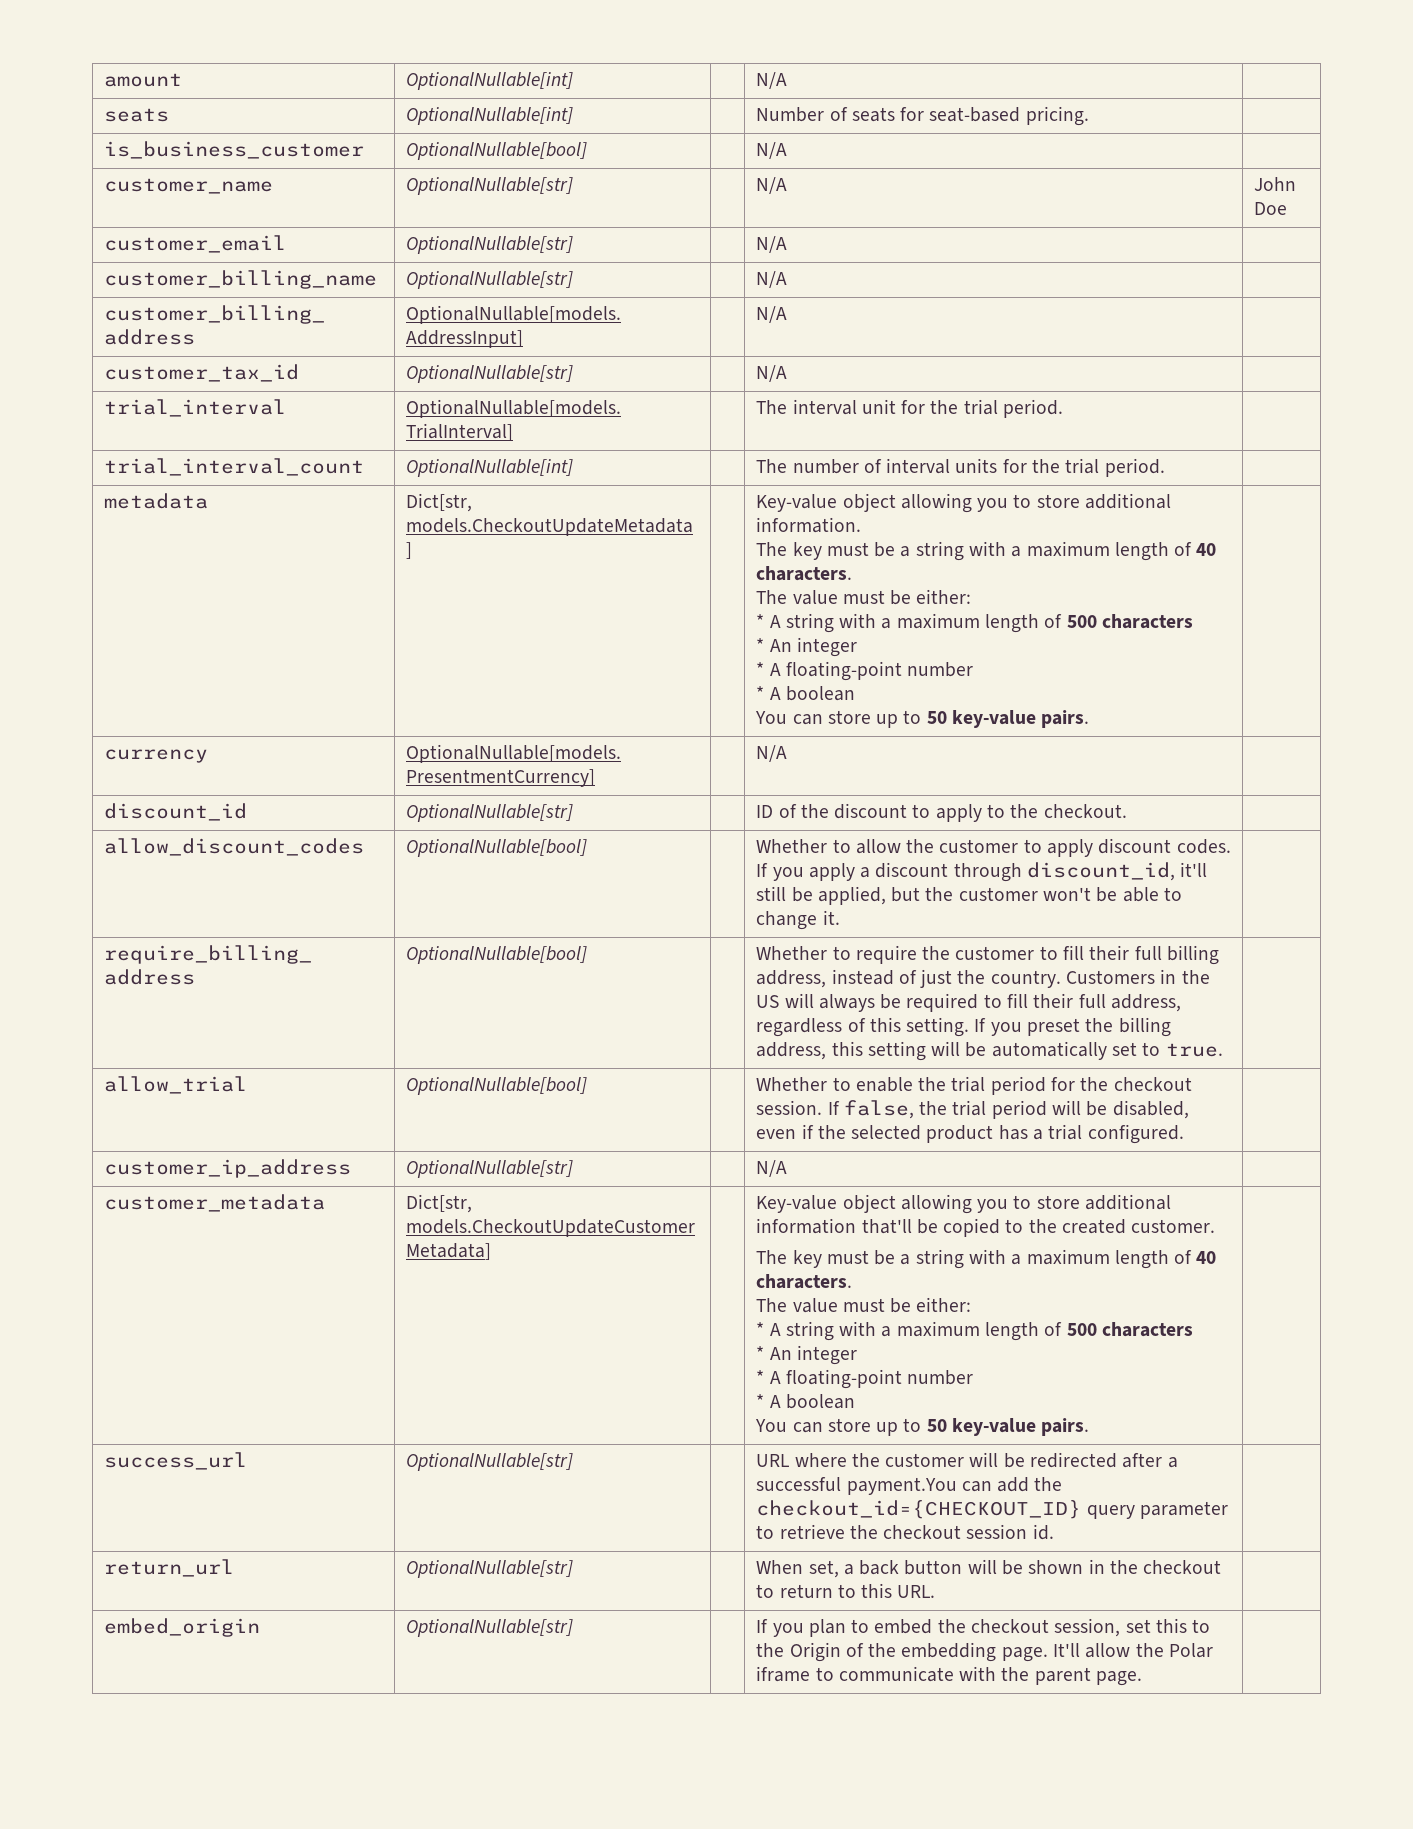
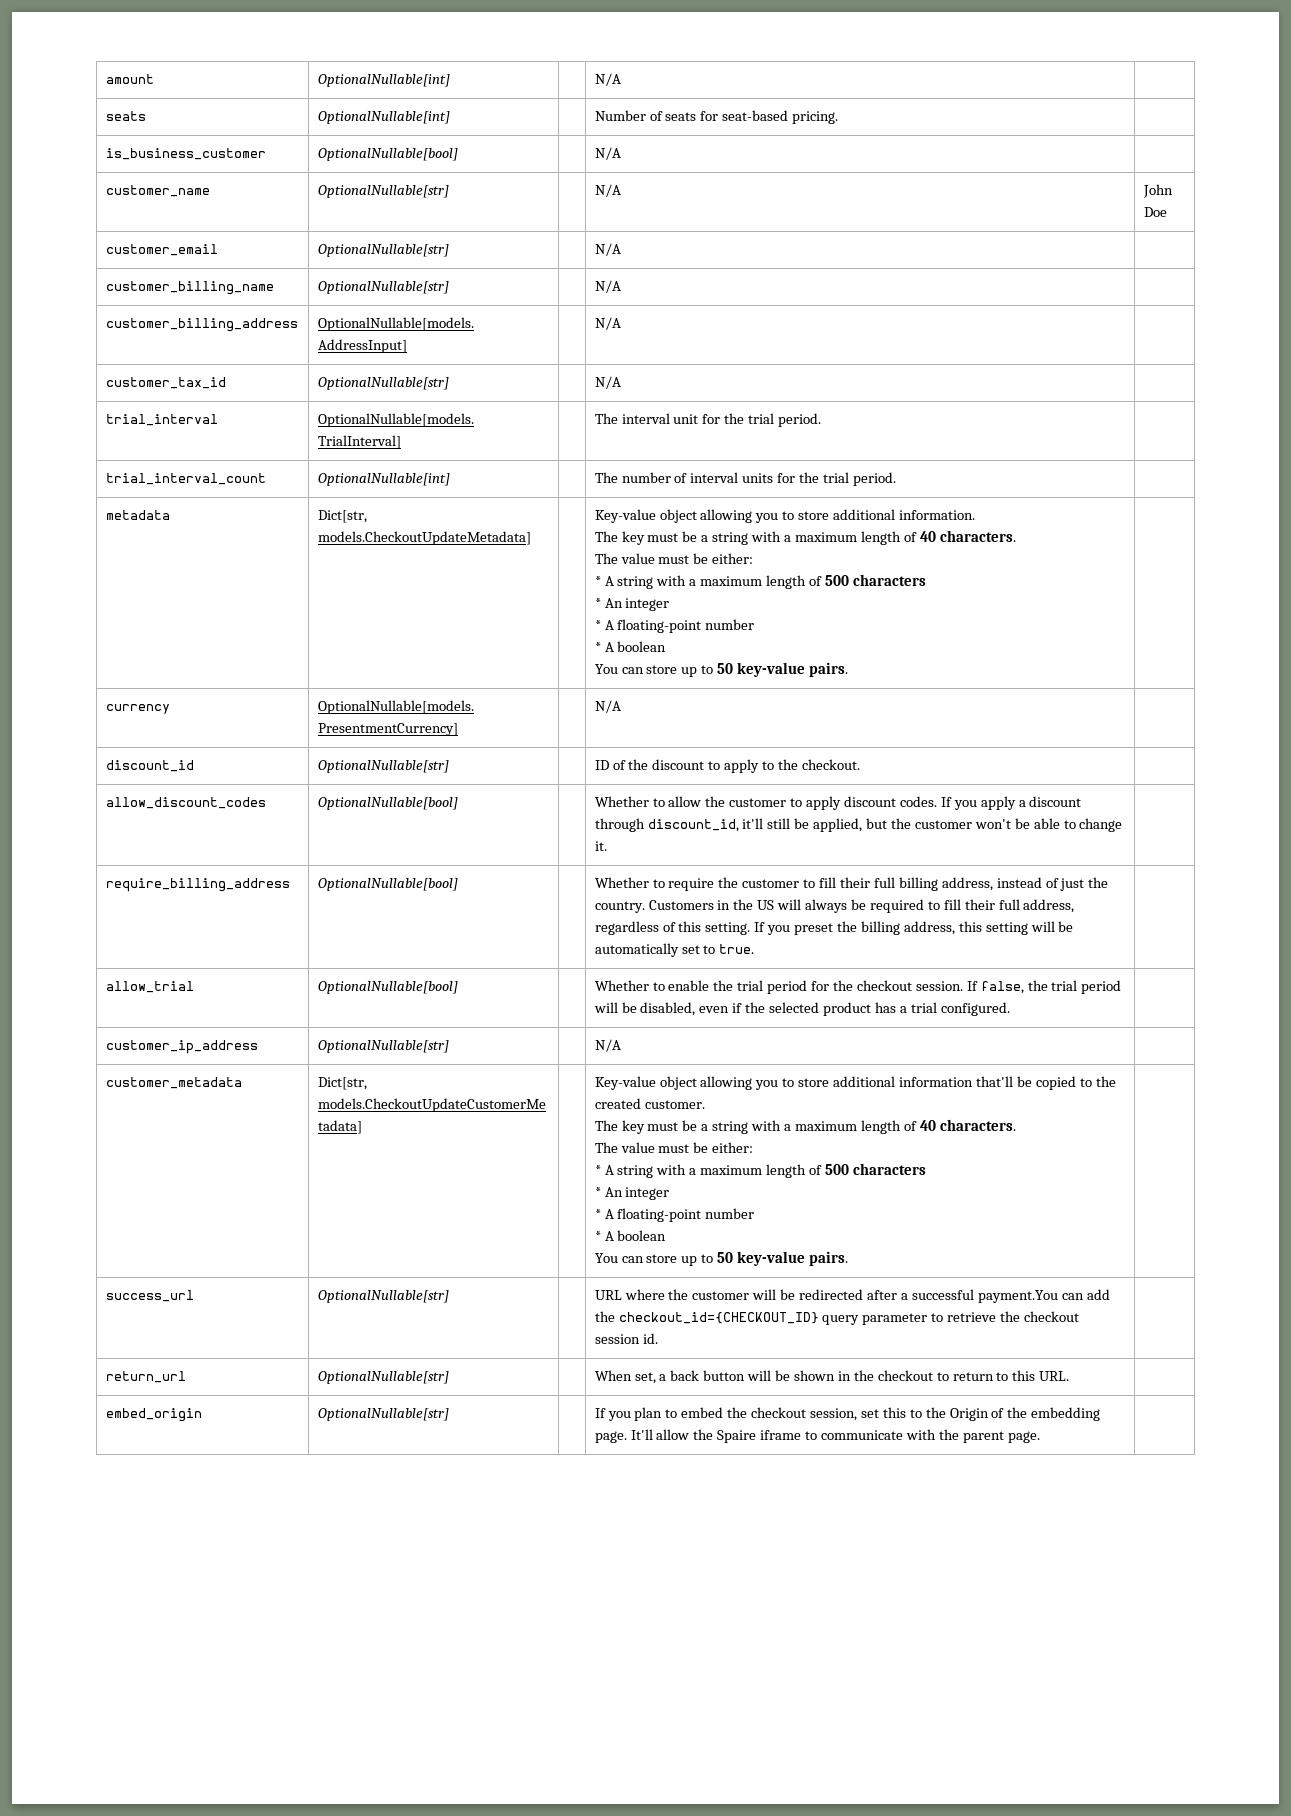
- embed_origin | OptionalNullable[str] | | If you plan to embed the checkout session, set this to the Origin of the embedding page. It'll allow the Polar iframe to communicate with the parent page. |
+ embed_origin | OptionalNullable[str] | | If you plan to embed the checkout session, set this to the Origin of the embedding page. It'll allow the Spaire iframe to communicate with the parent page. |

